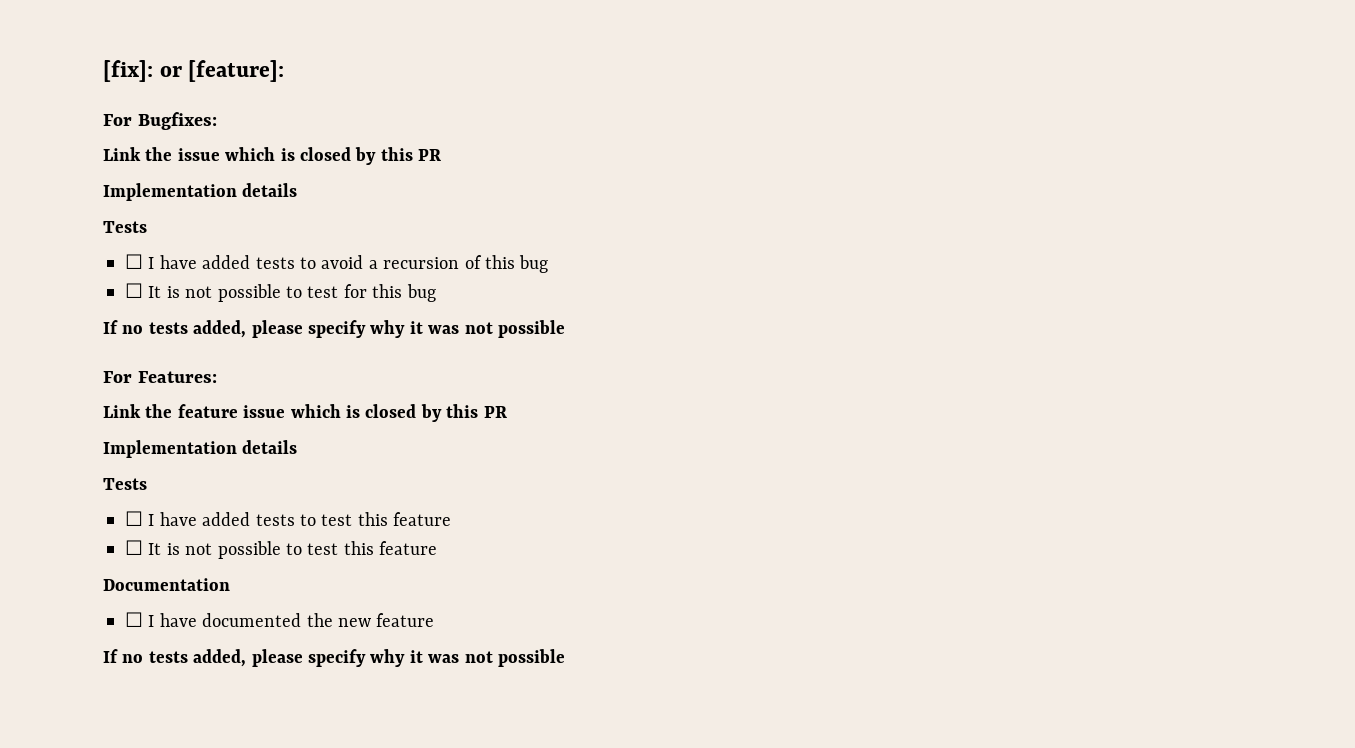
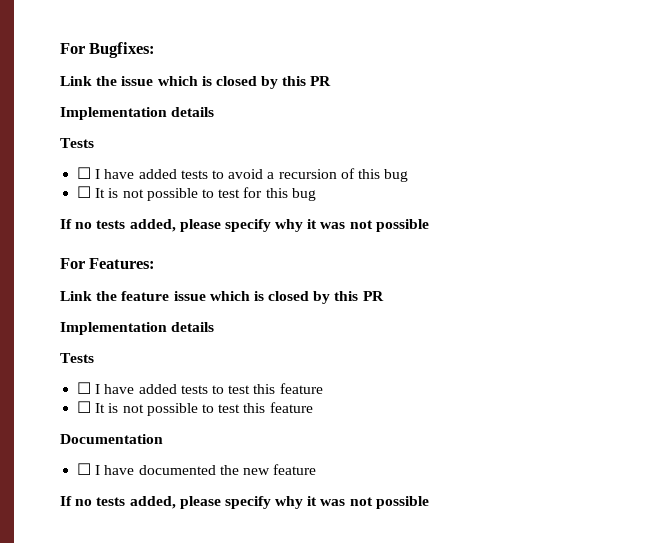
- [fix]: or [feature]:

